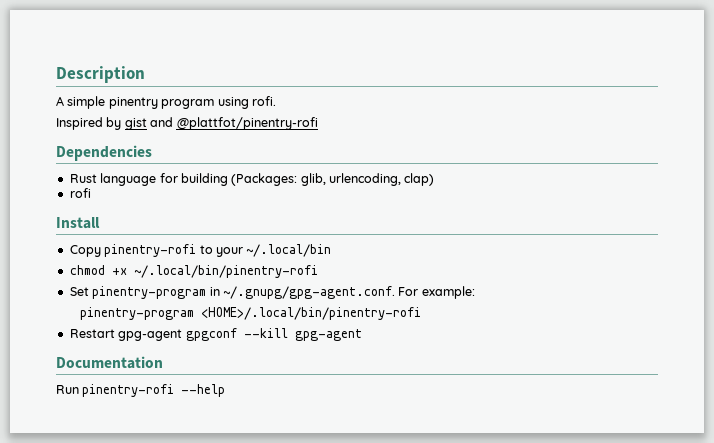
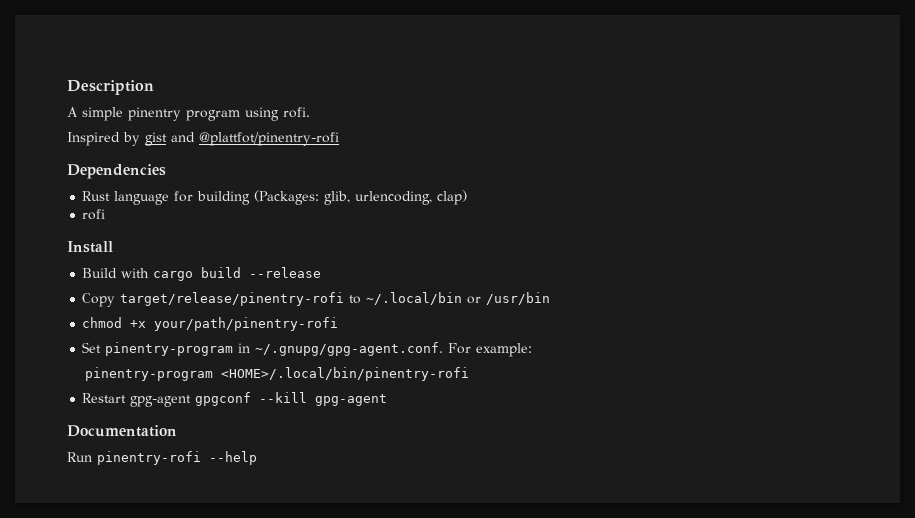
- Copy pinentry-rofi to your ~/.local/bin
+ Build with cargo build --release
+ Copy target/release/pinentry-rofi to ~/.local/bin or /usr/bin
- chmod +x ~/.local/bin/pinentry-rofi
+ chmod +x your/path/pinentry-rofi

